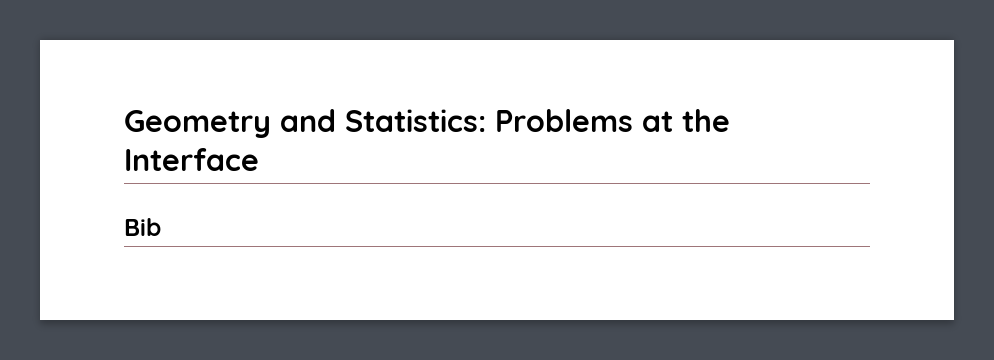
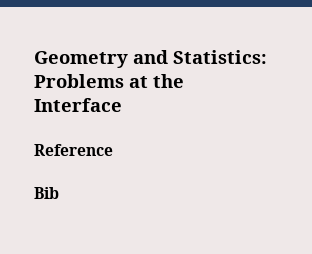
+ Reference

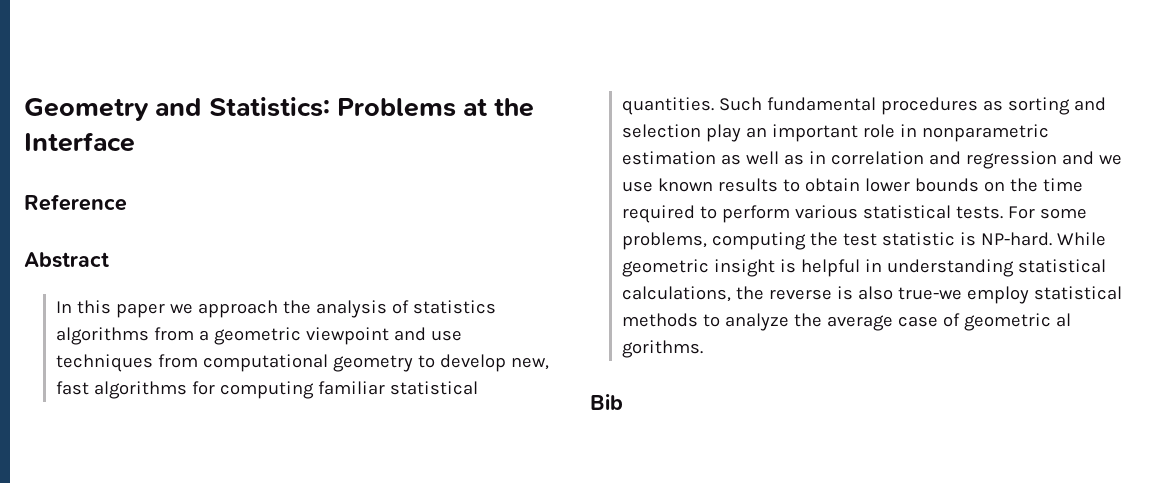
+ Abstract
+ In this paper we approach the analysis of statistics algorithms from a geometric viewpoint and use techniques from computational geometry to develop new, fast algorithms for computing familiar statistical quantities. Such fundamental procedures as sorting and selection play an important role in nonparametric estimation as well as in correlation and regression and we use known results to obtain lower bounds on the time required to perform various statistical tests. For some problems, computing the test statistic is NP-hard. While geometric insight is helpful in understanding statistical calculations, the reverse is also true-we employ statistical methods to analyze the average case of geometric al gorithms.

